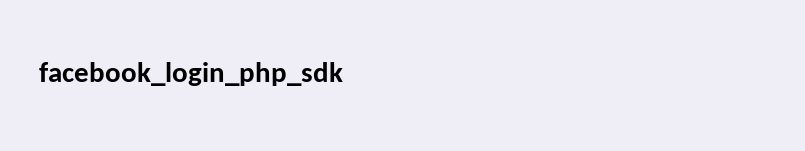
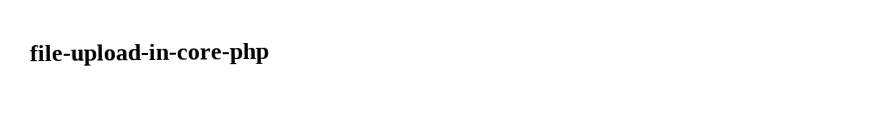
- facebook_login_php_sdk
+ file-upload-in-core-php

